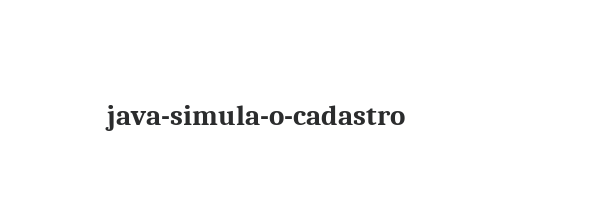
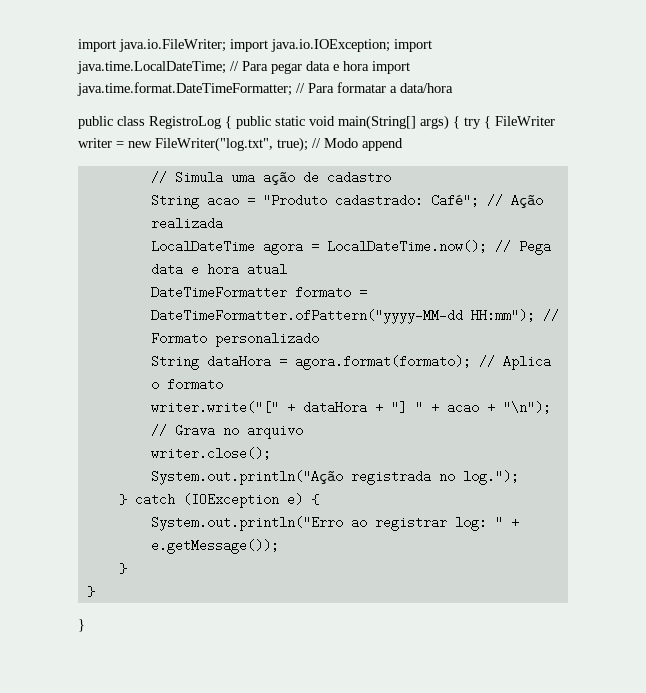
- java-simula-o-cadastro
+ import java.io.FileWriter; import java.io.IOException; import java.time.LocalDateTime; // Para pegar data e hora import java.time.format.DateTimeFormatter; // Para formatar a data/hora
+ public class RegistroLog { public static void main(String[] args) { try { FileWriter writer = new FileWriter("log.txt", true); // Modo append
+ // Simula uma ação de cadastro
+ String acao = "Produto cadastrado: Café"; // Ação realizada
+ LocalDateTime agora = LocalDateTime.now(); // Pega data e hora atual
+ DateTimeFormatter formato = DateTimeFormatter.ofPattern("yyyy-MM-dd HH:mm"); // Formato personalizado
+ String dataHora = agora.format(formato); // Aplica o formato
+ writer.write("[" + dataHora + "] " + acao + "\n"); // Grava no arquivo
+ writer.close();
+ System.out.println("Ação registrada no log.");
+ } catch (IOException e) {
+ System.out.println("Erro ao registrar log: " + e.getMessage());
+ }
+ }
+ }

